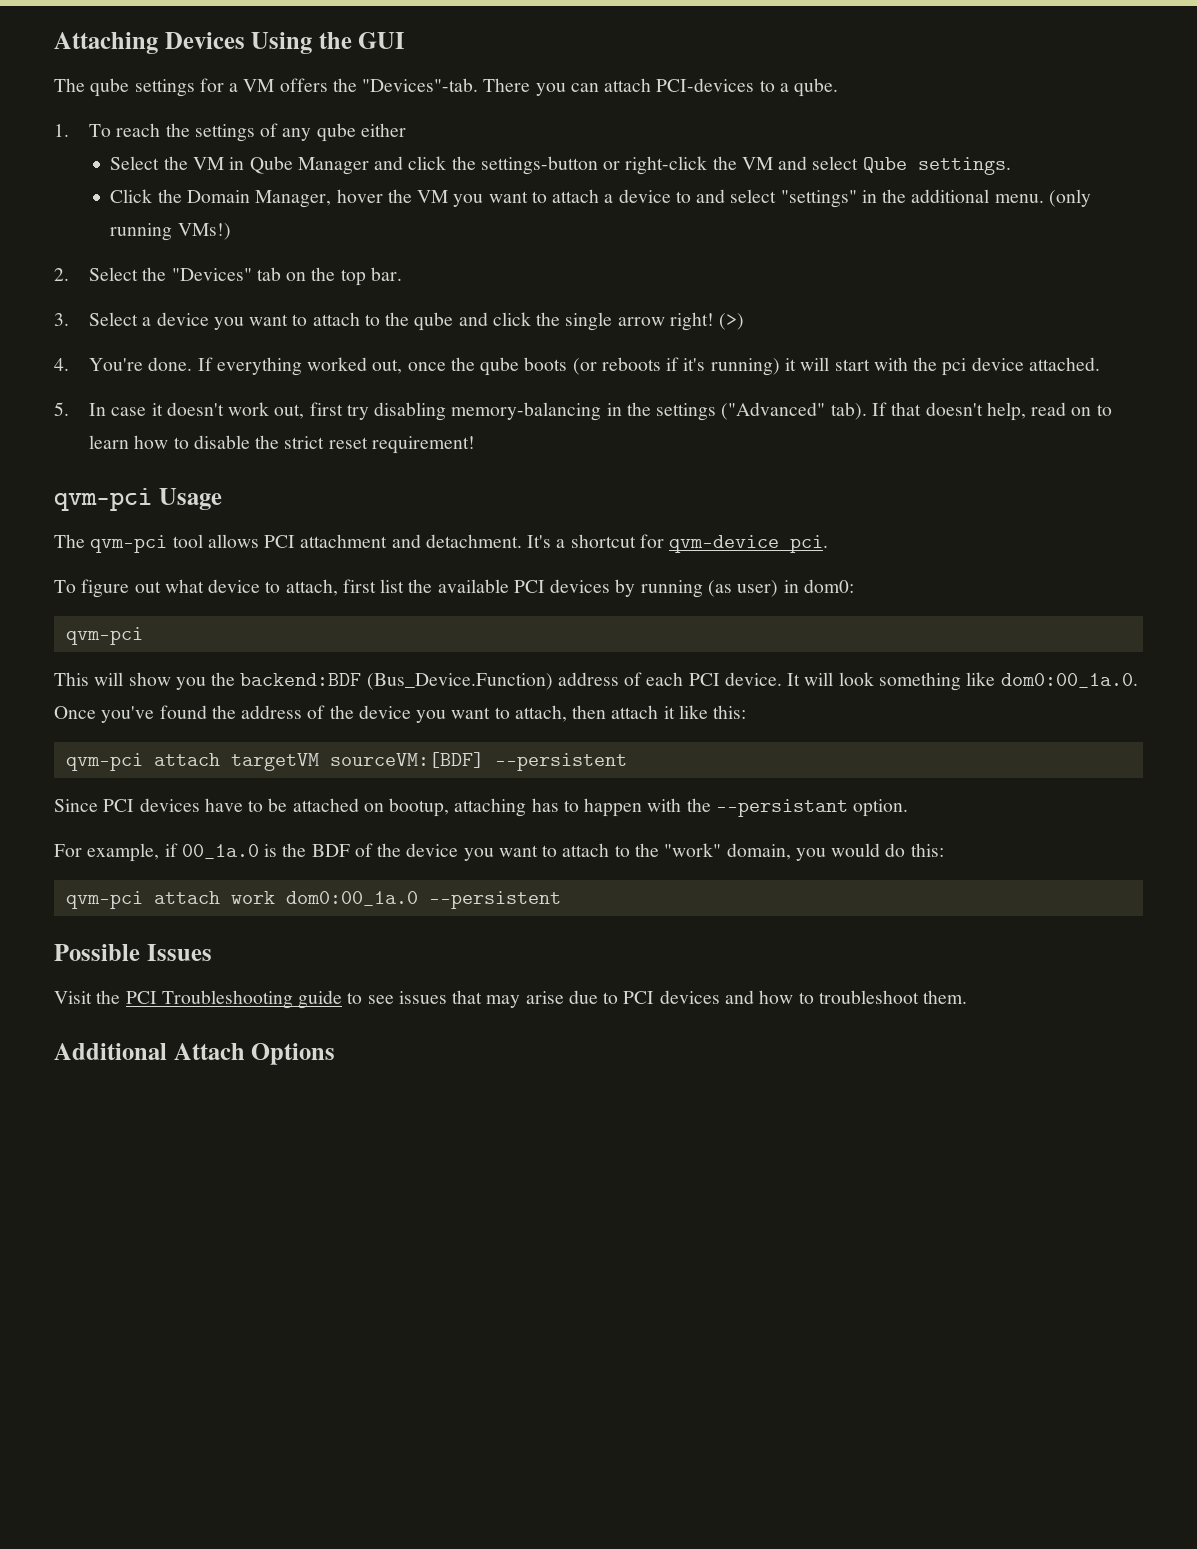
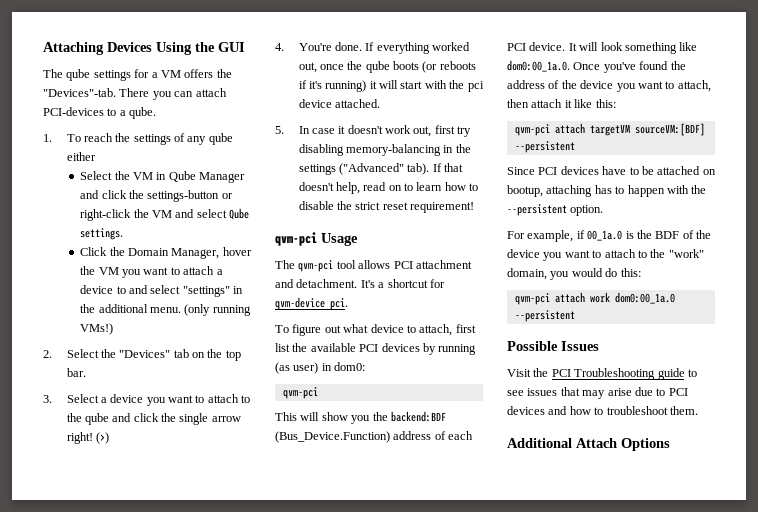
- Since PCI devices have to be attached on bootup, attaching has to happen with the --persistant option.
+ Since PCI devices have to be attached on bootup, attaching has to happen with the --persistent option.

